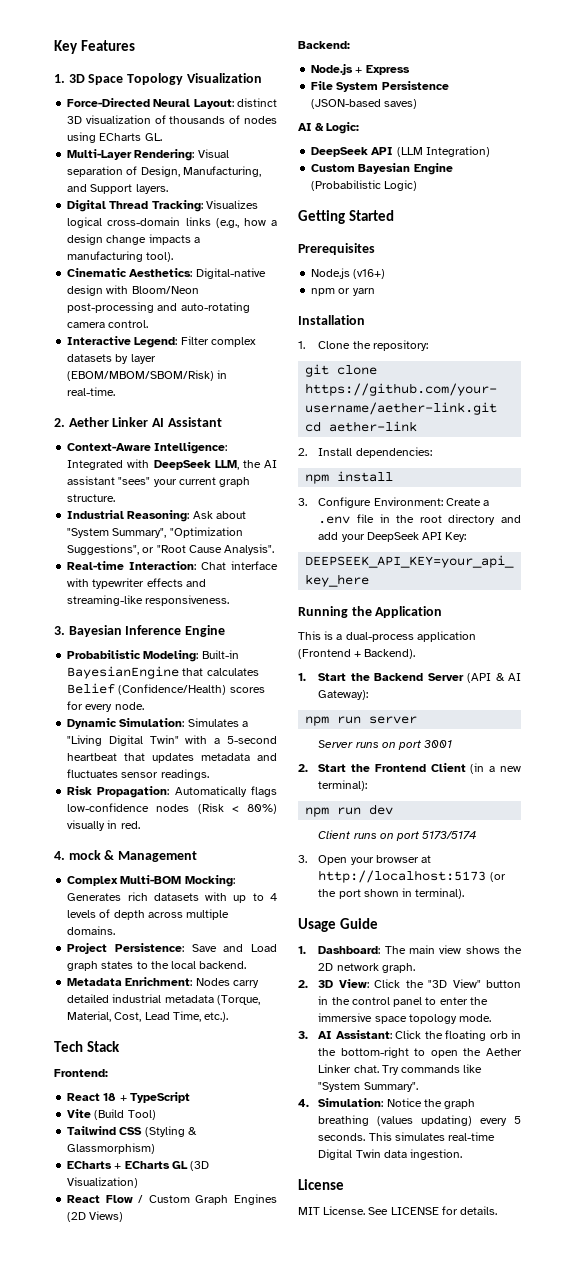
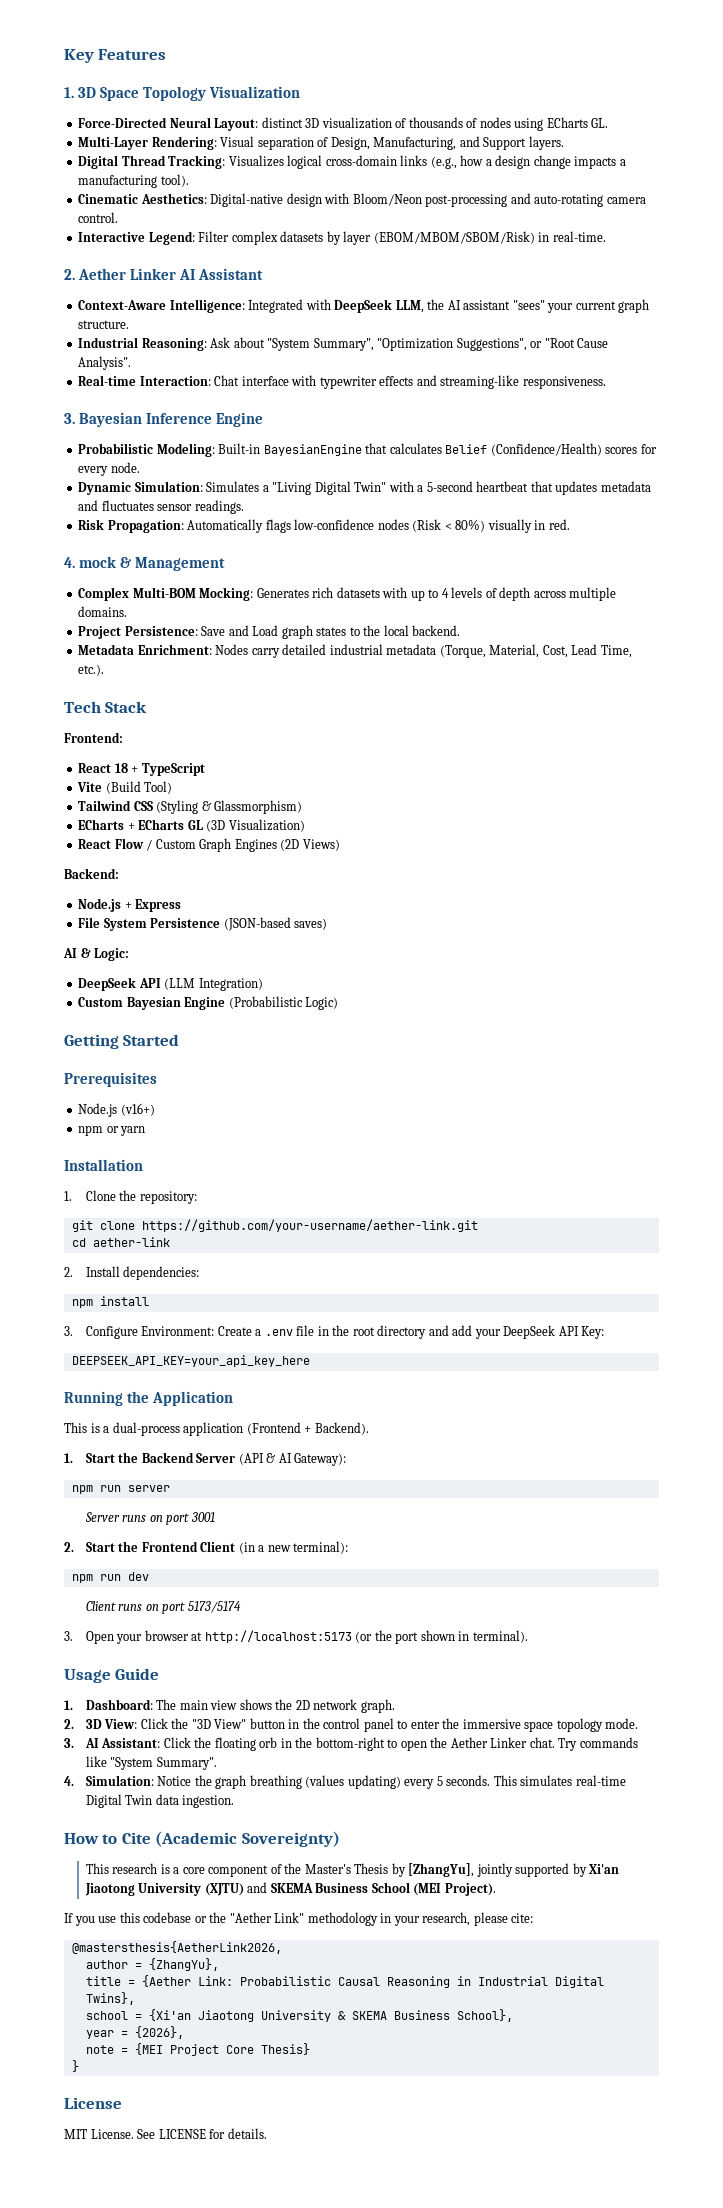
+ How to Cite (Academic Sovereignty)
+ This research is a core component of the Master's Thesis by [ZhangYu], jointly supported by Xi'an Jiaotong University (XJTU) and SKEMA Business School (MEI Project).
+ If you use this codebase or the "Aether Link" methodology in your research, please cite:
+ @mastersthesis{AetherLink2026,
+ author = {ZhangYu},
+ title = {Aether Link: Probabilistic Causal Reasoning in Industrial Digital Twins},
+ school = {Xi'an Jiaotong University & SKEMA Business School},
+ year = {2026},
+ note = {MEI Project Core Thesis}
+ }

